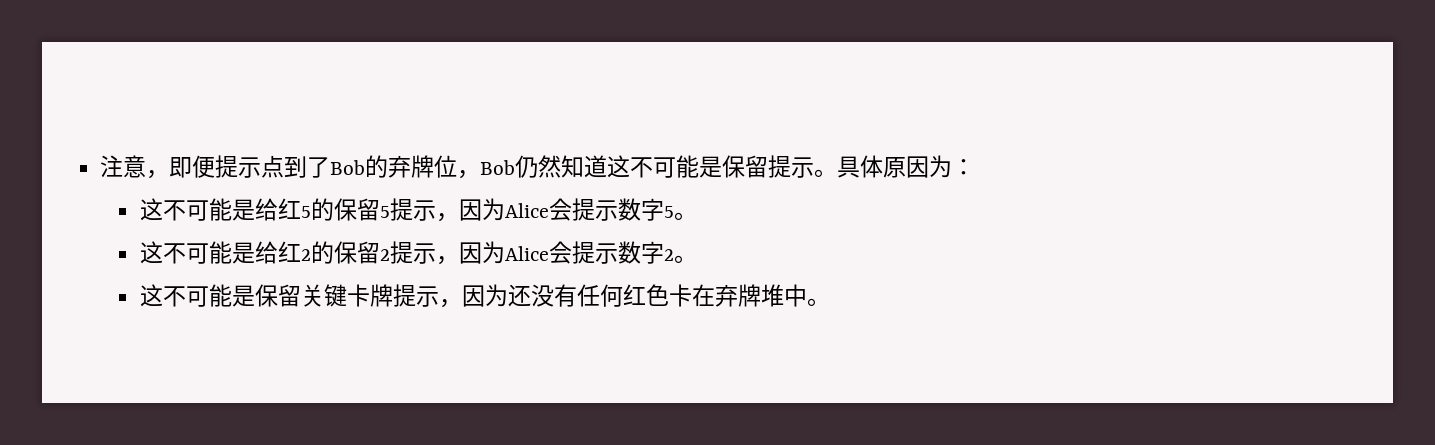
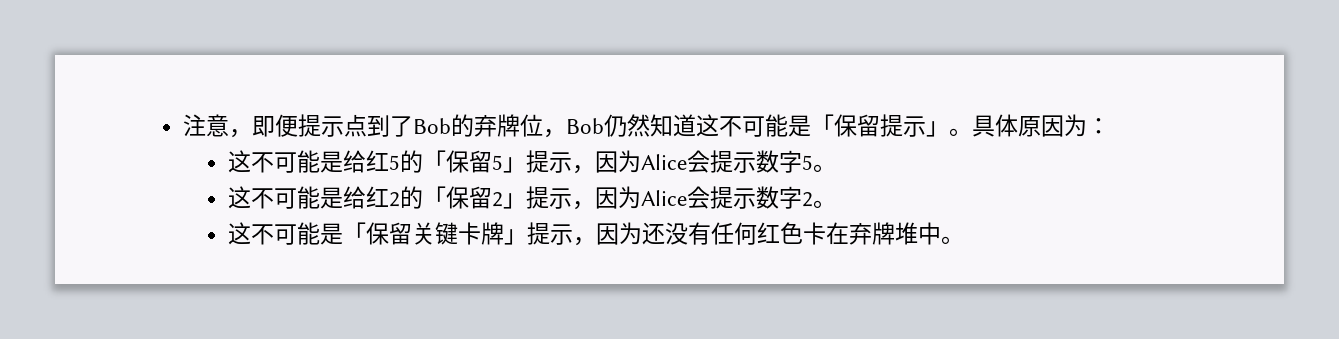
- 注意，即便提示点到了Bob的弃牌位，Bob仍然知道这不可能是保留提示。
+ 注意，即便提示点到了Bob的弃牌位，Bob仍然知道这不可能是「保留提示」。
- 这不可能是给红5的保留5提示，因为Alice会提示数字5。
+ 这不可能是给红5的「保留5」提示，因为Alice会提示数字5。
- 这不可能是给红2的保留2提示，因为Alice会提示数字2。
+ 这不可能是给红2的「保留2」提示，因为Alice会提示数字2。
- 这不可能是保留关键卡牌提示，因为还没有任何红色卡在弃牌堆中。
+ 这不可能是「保留关键卡牌」提示，因为还没有任何红色卡在弃牌堆中。

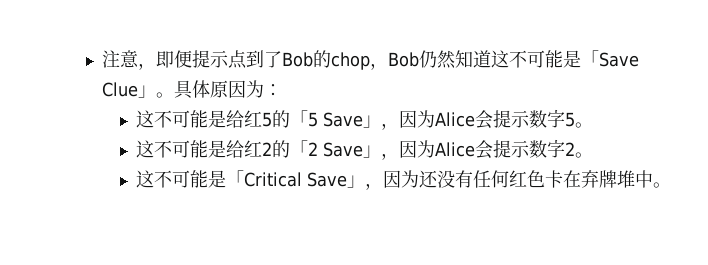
- 注意，即便提示点到了Bob的弃牌位，Bob仍然知道这不可能是「保留提示」。
+ 注意，即便提示点到了Bob的chop，Bob仍然知道这不可能是「Save Clue」。
- 这不可能是给红5的「保留5」提示，因为Alice会提示数字5。
+ 这不可能是给红5的「5 Save」，因为Alice会提示数字5。
- 这不可能是给红2的「保留2」提示，因为Alice会提示数字2。
+ 这不可能是给红2的「2 Save」，因为Alice会提示数字2。
- 这不可能是「保留关键卡牌」提示，因为还没有任何红色卡在弃牌堆中。
+ 这不可能是「Critical Save」，因为还没有任何红色卡在弃牌堆中。

